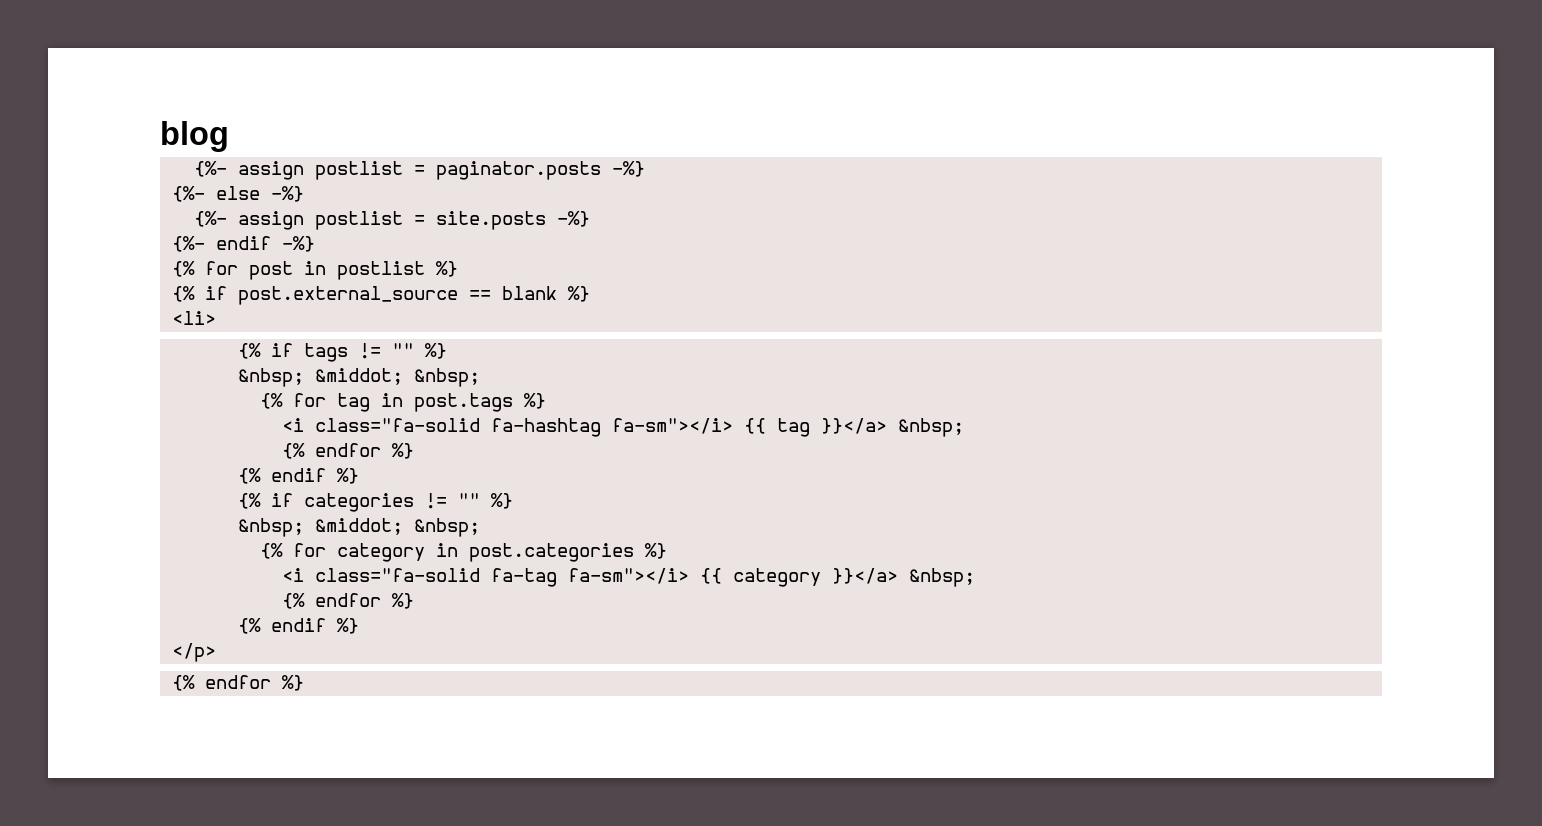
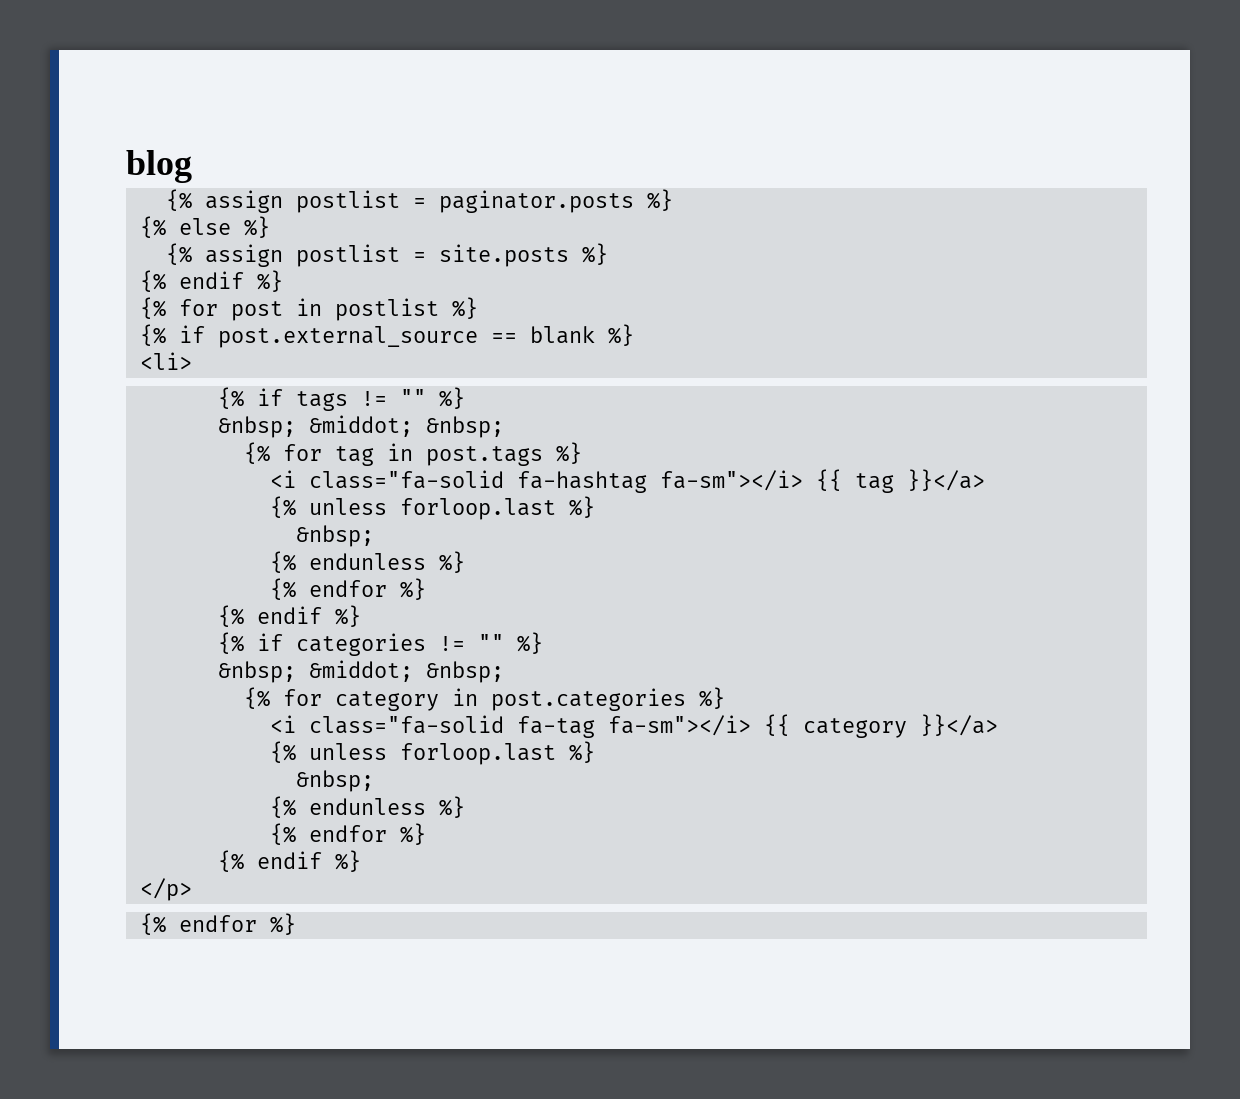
- {%- assign postlist = paginator.posts -%}
- {%- else -%}
- {%- assign postlist = site.posts -%}
- {%- endif -%}
+ {% assign postlist = paginator.posts %}
+ {% else %}
+ {% assign postlist = site.posts %}
+ {% endif %}
- <i class="fa-solid fa-hashtag fa-sm"></i> {{ tag }}</a> &nbsp;
+ <i class="fa-solid fa-hashtag fa-sm"></i> {{ tag }}</a>
+ {% unless forloop.last %}
+ &nbsp;
+ {% endunless %}
- <i class="fa-solid fa-tag fa-sm"></i> {{ category }}</a> &nbsp;
+ <i class="fa-solid fa-tag fa-sm"></i> {{ category }}</a>
+ {% unless forloop.last %}
+ &nbsp;
+ {% endunless %}

